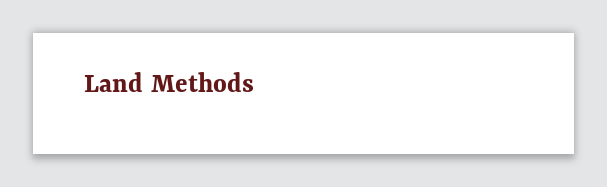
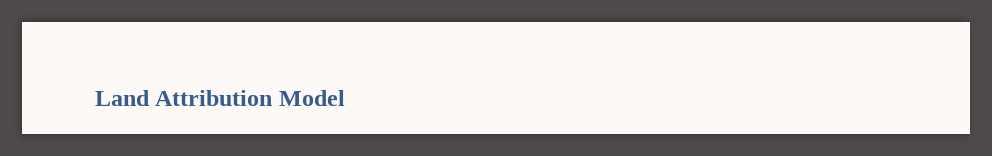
- Land Methods
+ Land Attribution Model

